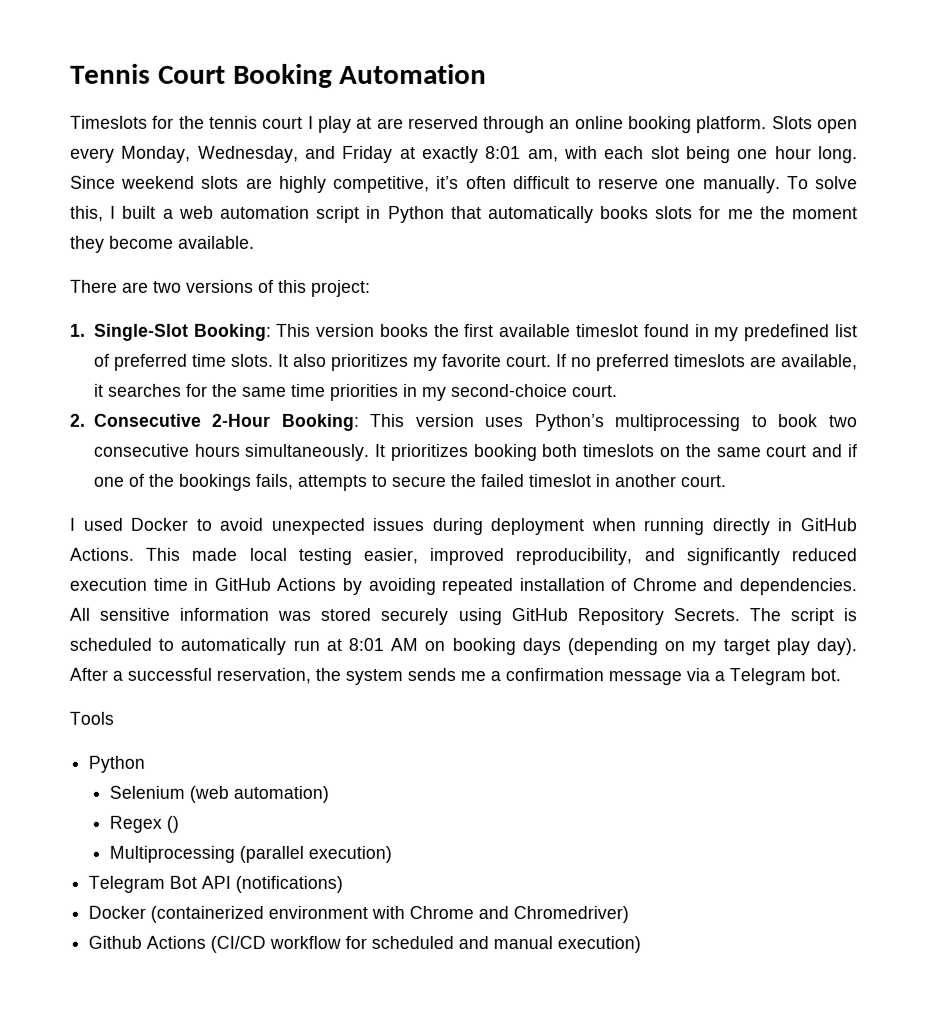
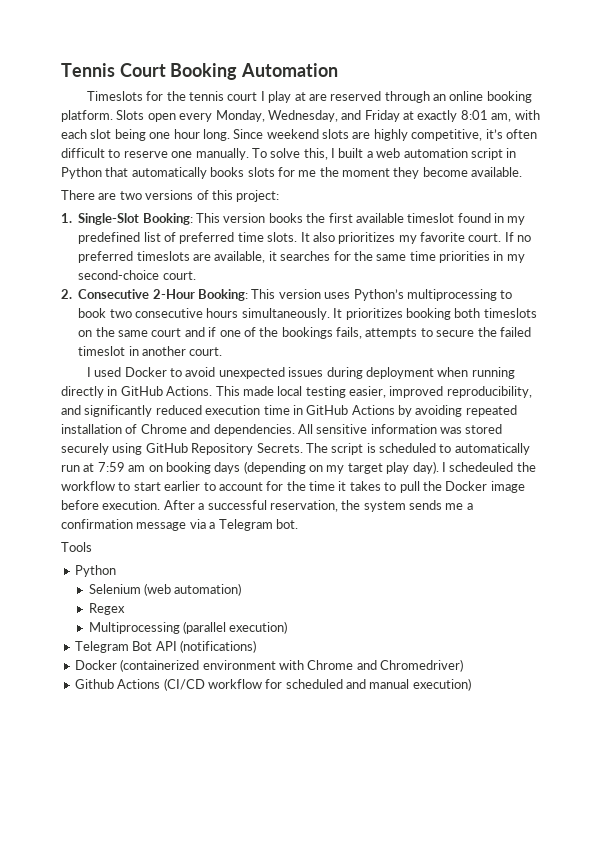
- The script is scheduled to automatically run at 8:01 AM on booking days (depending on my target play day).
+ The script is scheduled to automatically run at 7:59 am on booking days (depending on my target play day).
+ I schedeuled the workflow to start earlier to account for the time it takes to pull the Docker image before execution.
- Regex ()
+ Regex

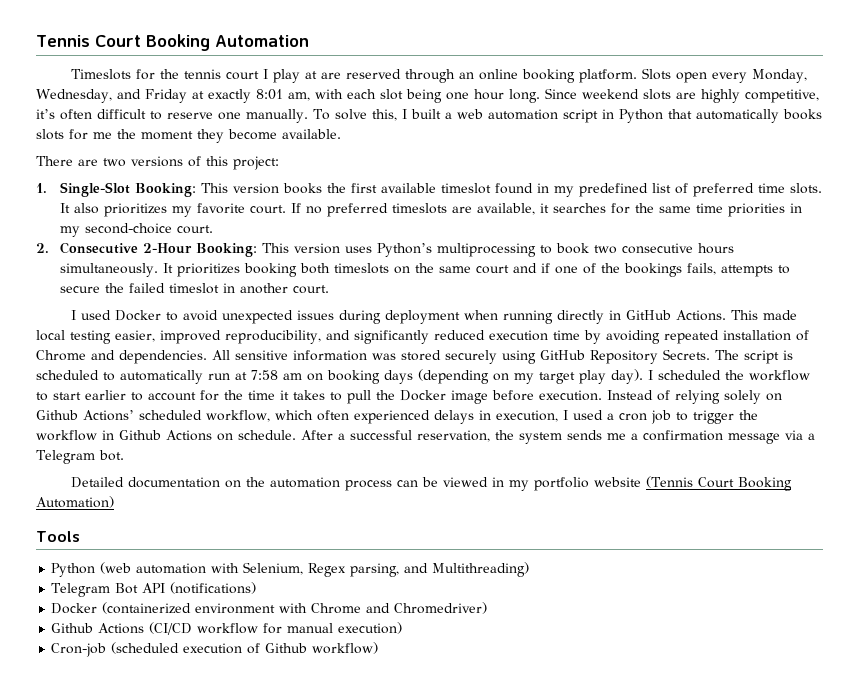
- This made local testing easier, improved reproducibility, and significantly reduced execution time in GitHub Actions by avoiding repeated installation of Chrome and dependencies.
+ This made local testing easier, improved reproducibility, and significantly reduced execution time by avoiding repeated installation of Chrome and dependencies.
- The script is scheduled to automatically run at 7:59 am on booking days (depending on my target play day).
+ The script is scheduled to automatically run at 7:58 am on booking days (depending on my target play day).
- I schedeuled the workflow to start earlier to account for the time it takes to pull the Docker image before execution.
+ I scheduled the workflow to start earlier to account for the time it takes to pull the Docker image before execution.
+ Instead of relying solely on Github Actions’ scheduled workflow, which often experienced delays in execution, I used a cron job to trigger the workflow in Github Actions on schedule.
+ Detailed documentation on the automation process can be viewed in my portfolio website (Tennis Court Booking Automation)
  Tools
- Python
- Selenium (web automation)
- Regex
- Multiprocessing (parallel execution)
+ Python (web automation with Selenium, Regex parsing, and Multithreading)
- Github Actions (CI/CD workflow for scheduled and manual execution)
+ Github Actions (CI/CD workflow for manual execution)
+ Cron-job (scheduled execution of Github workflow)

